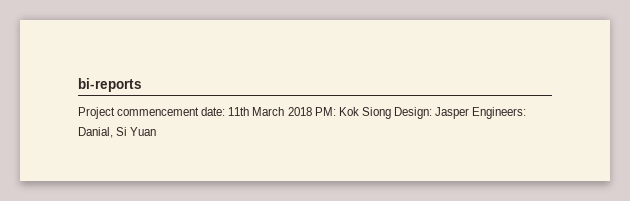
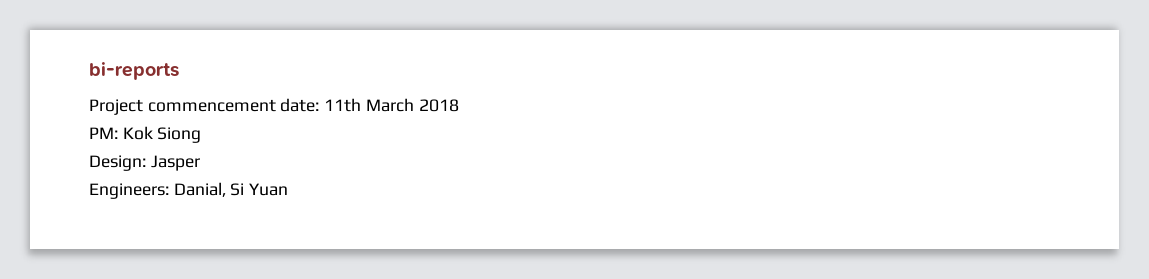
- Project commencement date: 11th March 2018 PM: Kok Siong Design: Jasper Engineers: Danial, Si Yuan
+ Project commencement date: 11th March 2018
+ PM: Kok Siong
+ Design: Jasper
+ Engineers: Danial, Si Yuan

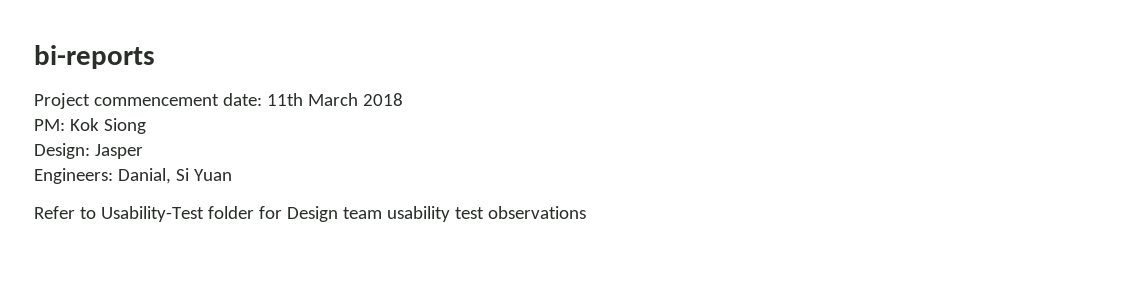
+ Refer to Usability-Test folder for Design team usability test observations

